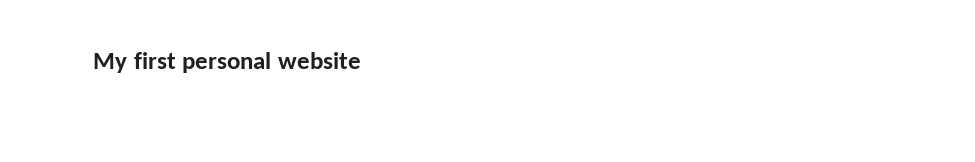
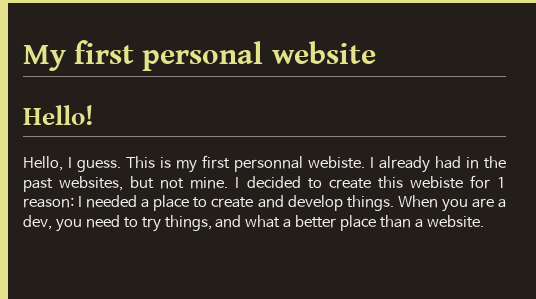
+ Hello!
+ Hello, I guess. This is my first personnal webiste. I already had in the past websites, but not mine. I decided to create this webiste for 1 reason: I needed a place to create and develop things. When you are a dev, you need to try things, and what a better place than a website.

